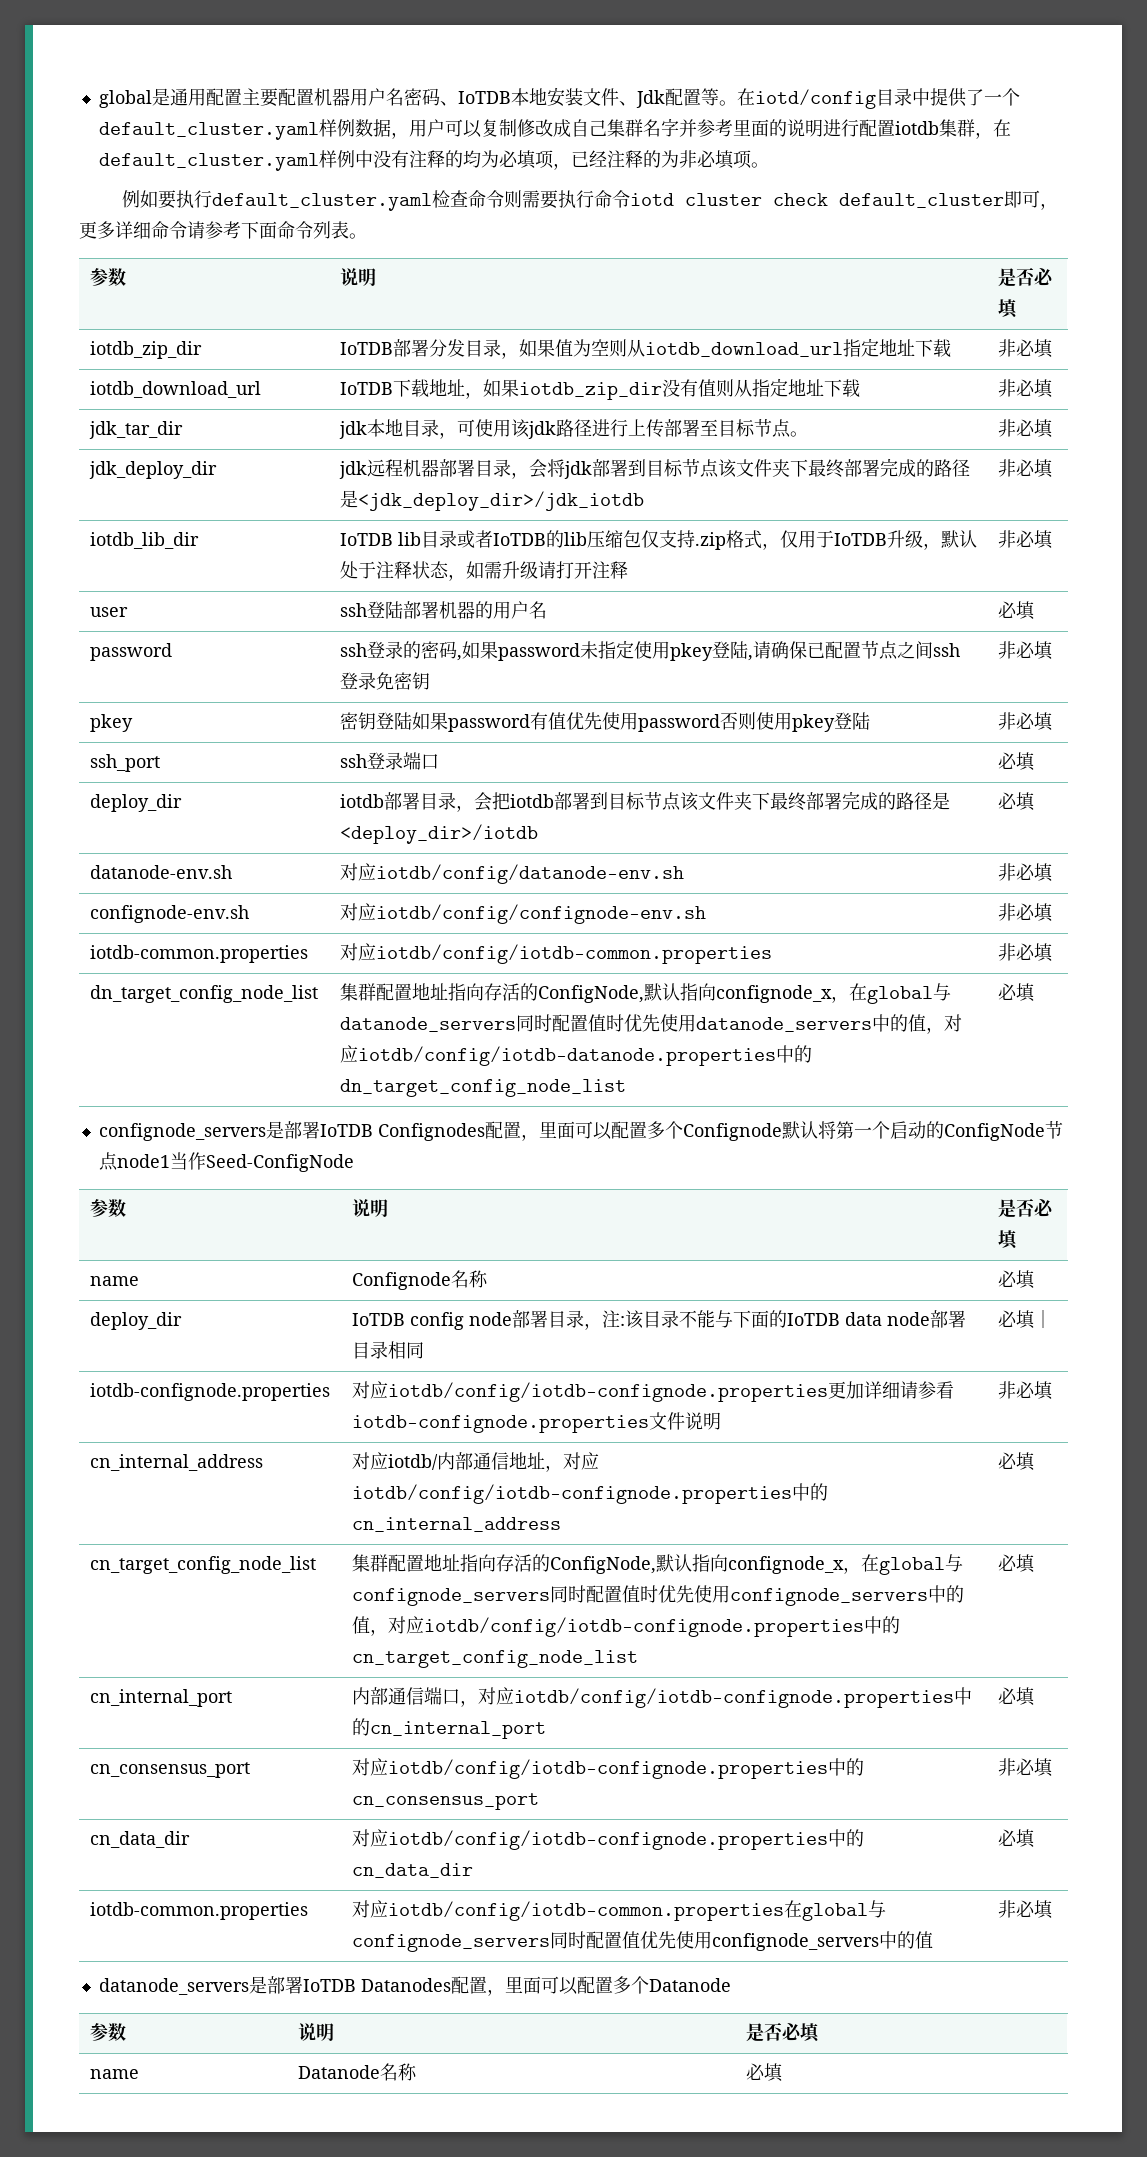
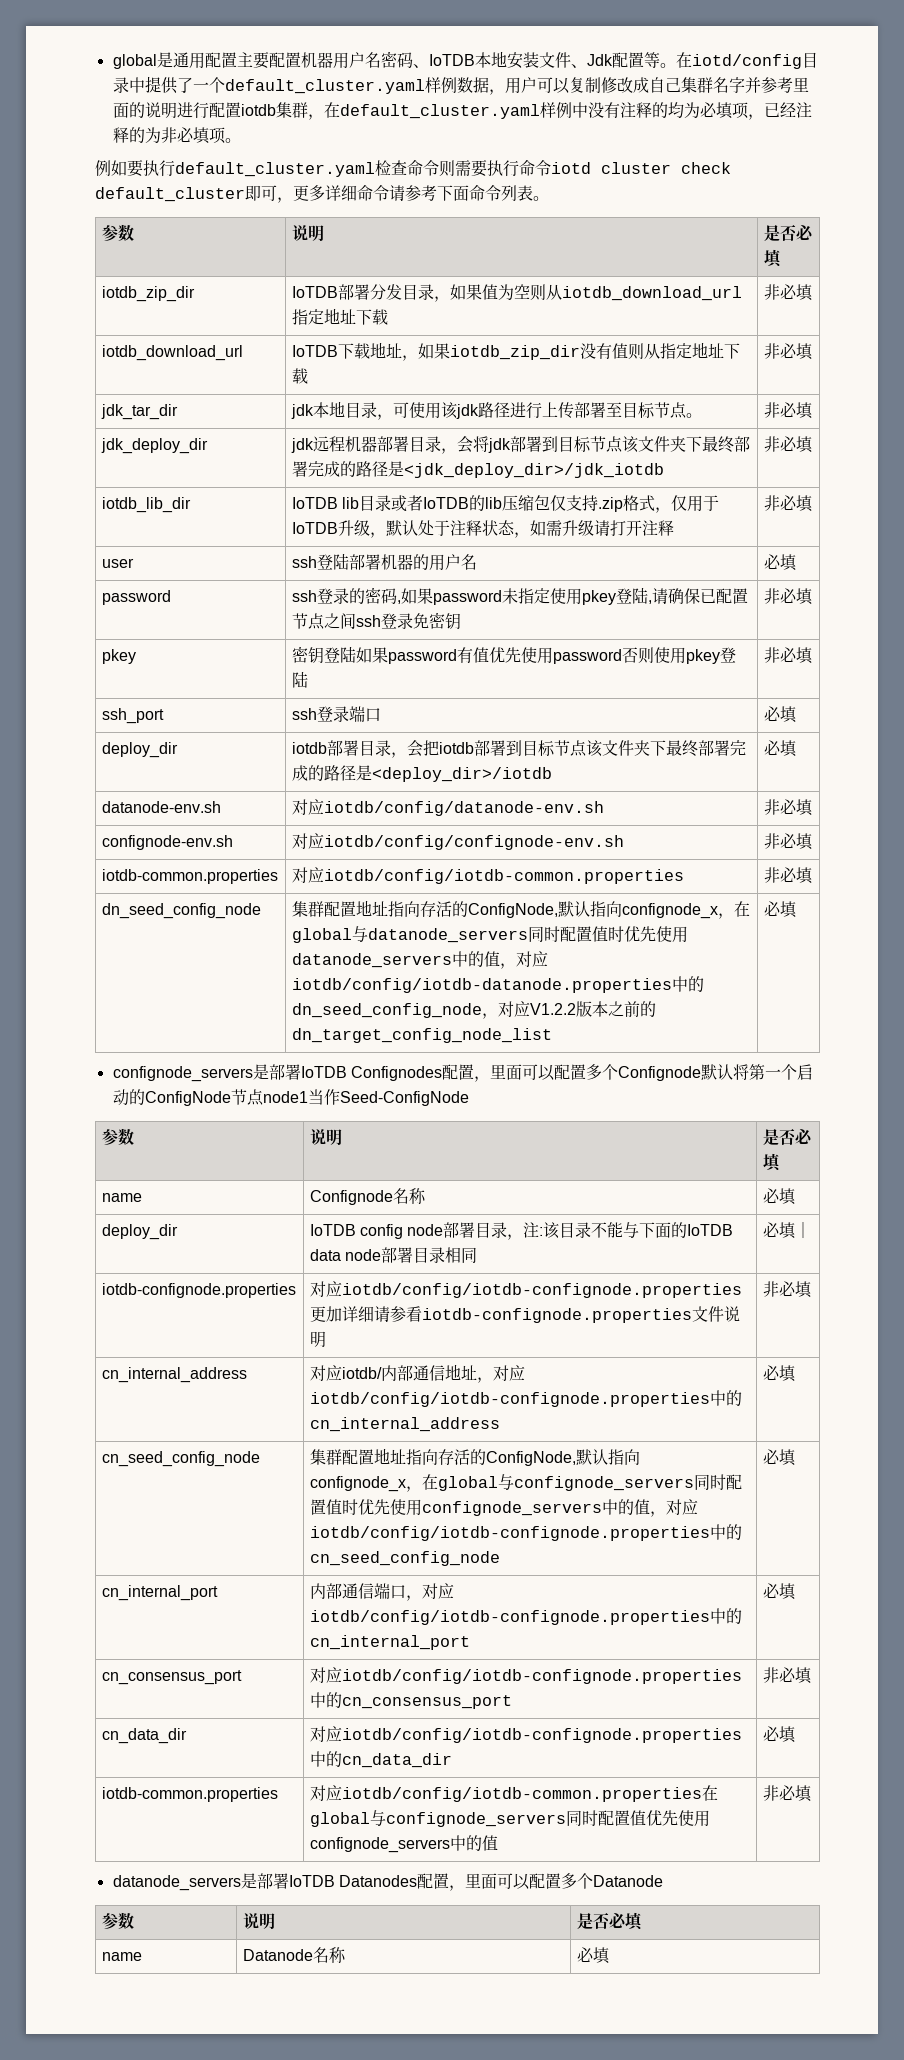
- dn_target_config_node_list | 集群配置地址指向存活的ConfigNode,默认指向confignode_x，在global与datanode_servers同时配置值时优先使用datanode_servers中的值，对应iotdb/config/iotdb-datanode.properties中的dn_target_config_node_list | 必填
+ dn_seed_config_node | 集群配置地址指向存活的ConfigNode,默认指向confignode_x，在global与datanode_servers同时配置值时优先使用datanode_servers中的值，对应iotdb/config/iotdb-datanode.properties中的dn_seed_config_node，对应V1.2.2版本之前的dn_target_config_node_list | 必填
- cn_target_config_node_list | 集群配置地址指向存活的ConfigNode,默认指向confignode_x，在global与confignode_servers同时配置值时优先使用confignode_servers中的值，对应iotdb/config/iotdb-confignode.properties中的cn_target_config_node_list | 必填
+ cn_seed_config_node | 集群配置地址指向存活的ConfigNode,默认指向confignode_x，在global与confignode_servers同时配置值时优先使用confignode_servers中的值，对应iotdb/config/iotdb-confignode.properties中的cn_seed_config_node | 必填

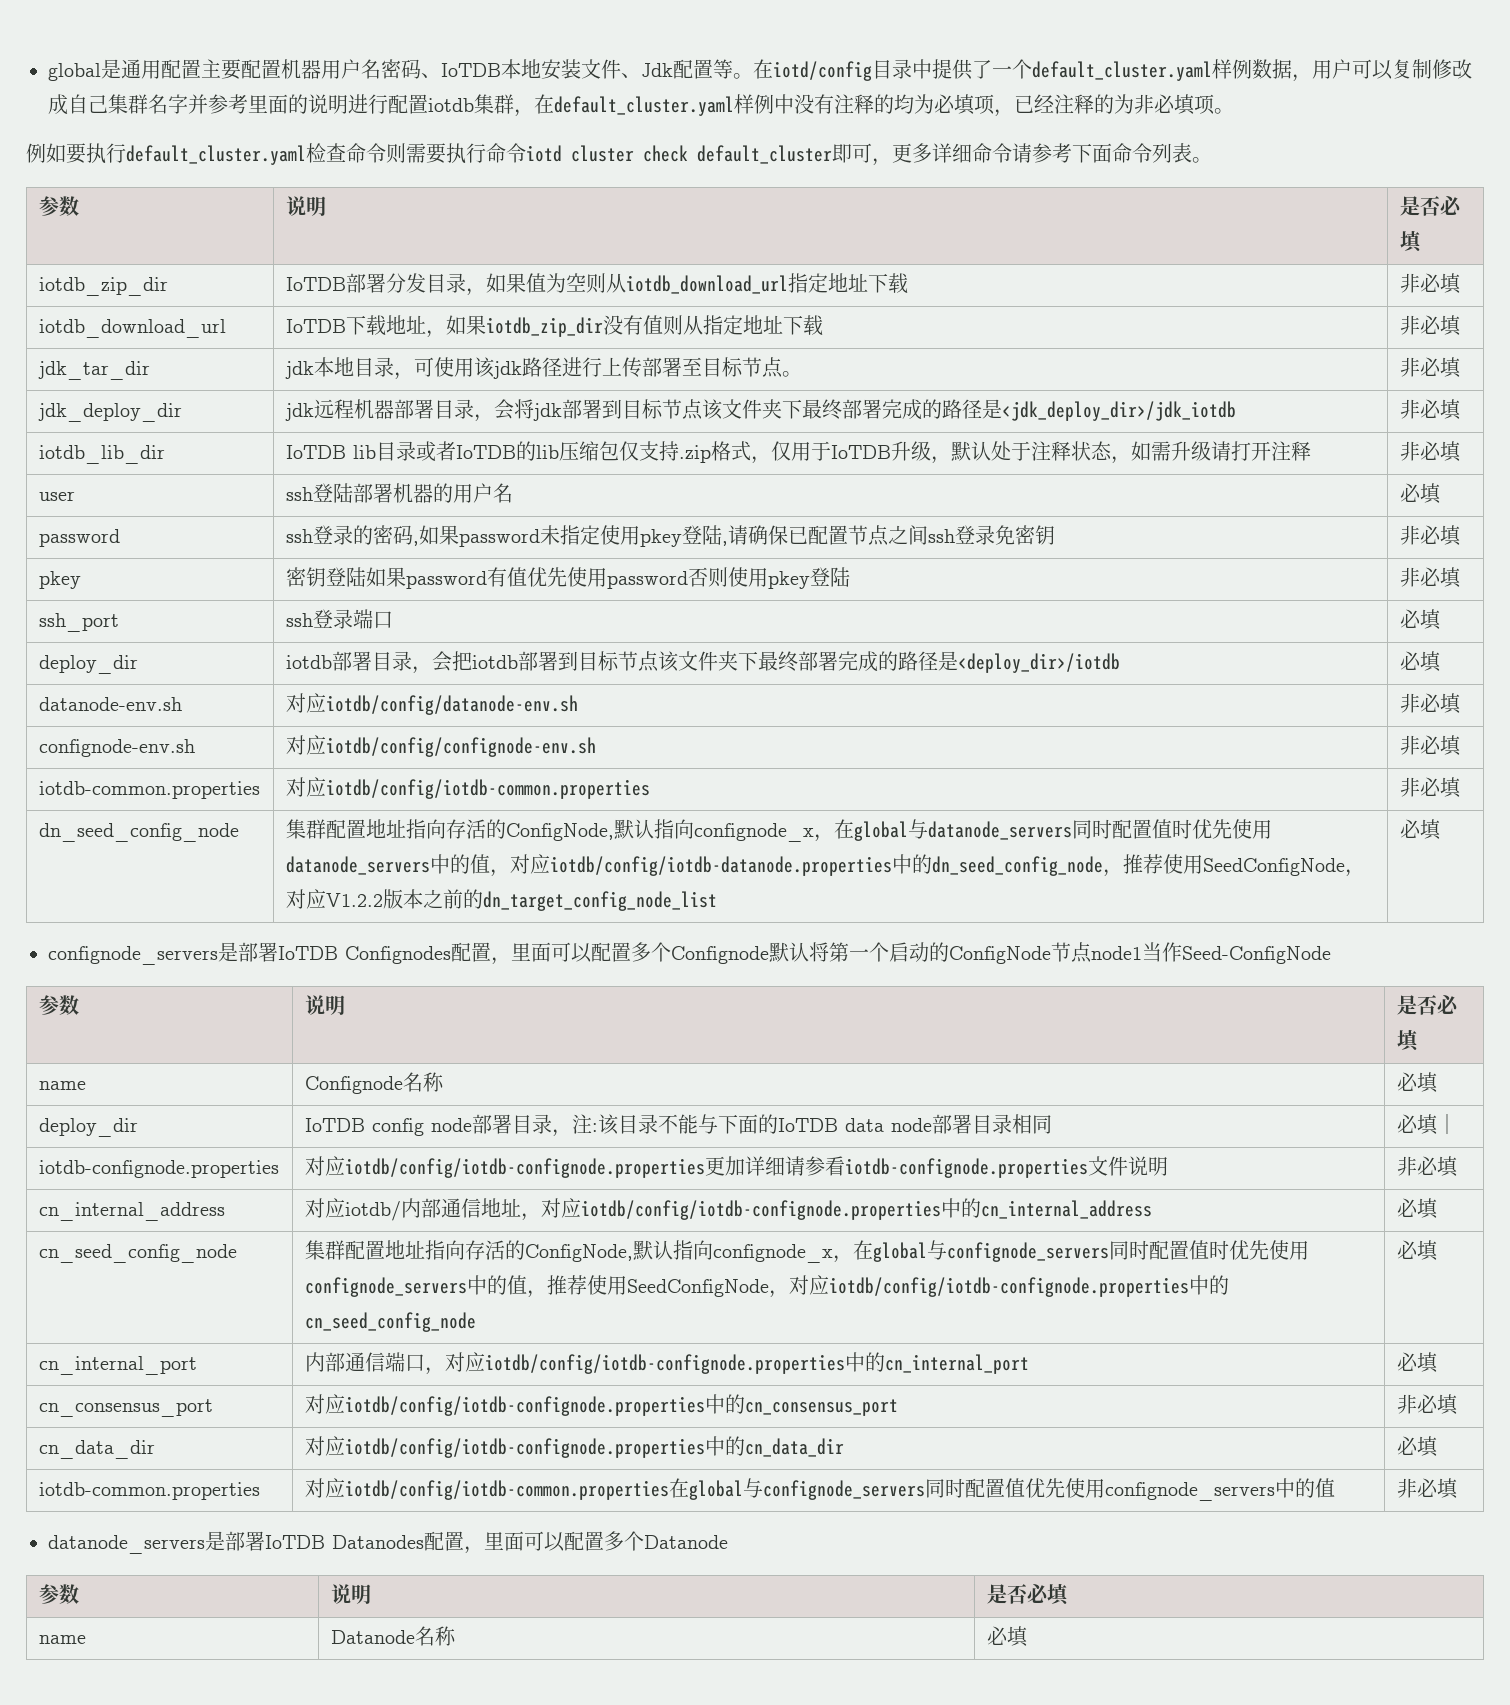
- dn_seed_config_node | 集群配置地址指向存活的ConfigNode,默认指向confignode_x，在global与datanode_servers同时配置值时优先使用datanode_servers中的值，对应iotdb/config/iotdb-datanode.properties中的dn_seed_config_node，对应V1.2.2版本之前的dn_target_config_node_list | 必填
+ dn_seed_config_node | 集群配置地址指向存活的ConfigNode,默认指向confignode_x，在global与datanode_servers同时配置值时优先使用datanode_servers中的值，对应iotdb/config/iotdb-datanode.properties中的dn_seed_config_node，推荐使用SeedConfigNode，对应V1.2.2版本之前的dn_target_config_node_list | 必填
- cn_seed_config_node | 集群配置地址指向存活的ConfigNode,默认指向confignode_x，在global与confignode_servers同时配置值时优先使用confignode_servers中的值，对应iotdb/config/iotdb-confignode.properties中的cn_seed_config_node | 必填
+ cn_seed_config_node | 集群配置地址指向存活的ConfigNode,默认指向confignode_x，在global与confignode_servers同时配置值时优先使用confignode_servers中的值，推荐使用SeedConfigNode，对应iotdb/config/iotdb-confignode.properties中的cn_seed_config_node | 必填

